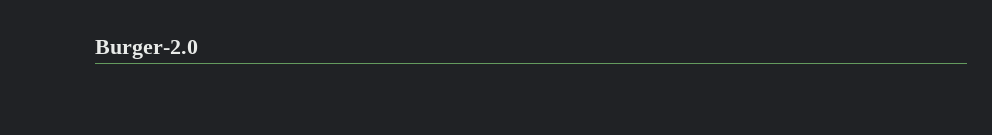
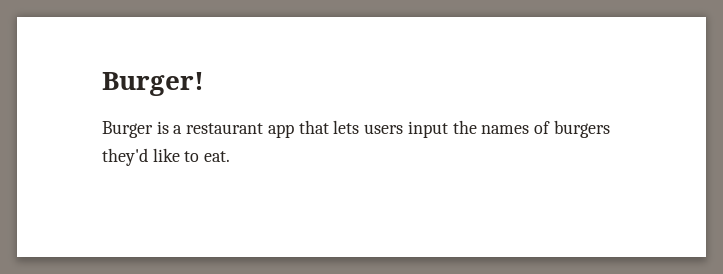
- Burger-2.0
+ Burger!
+ Burger is a restaurant app that lets users input the names of burgers they'd like to eat.

